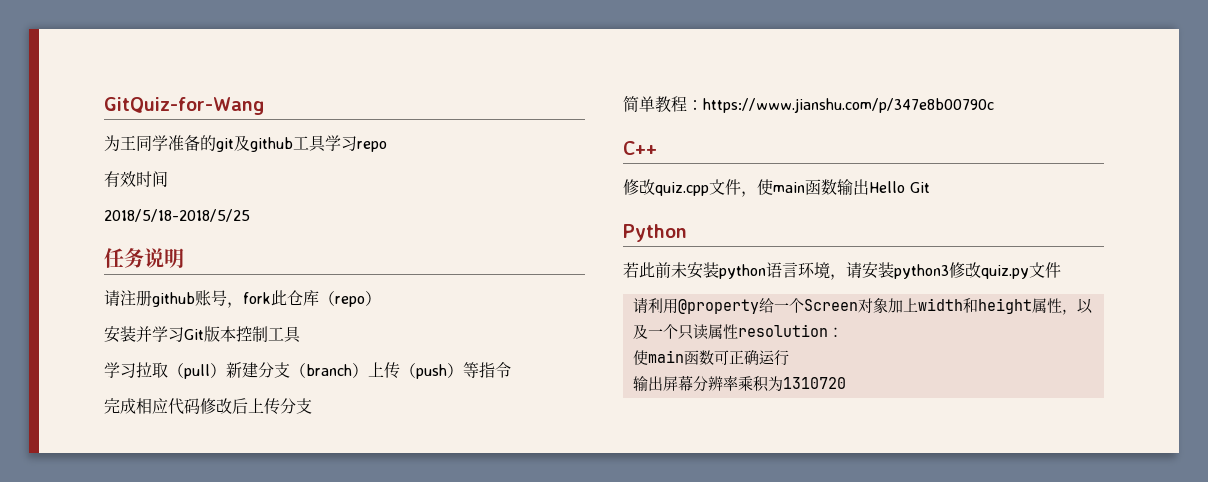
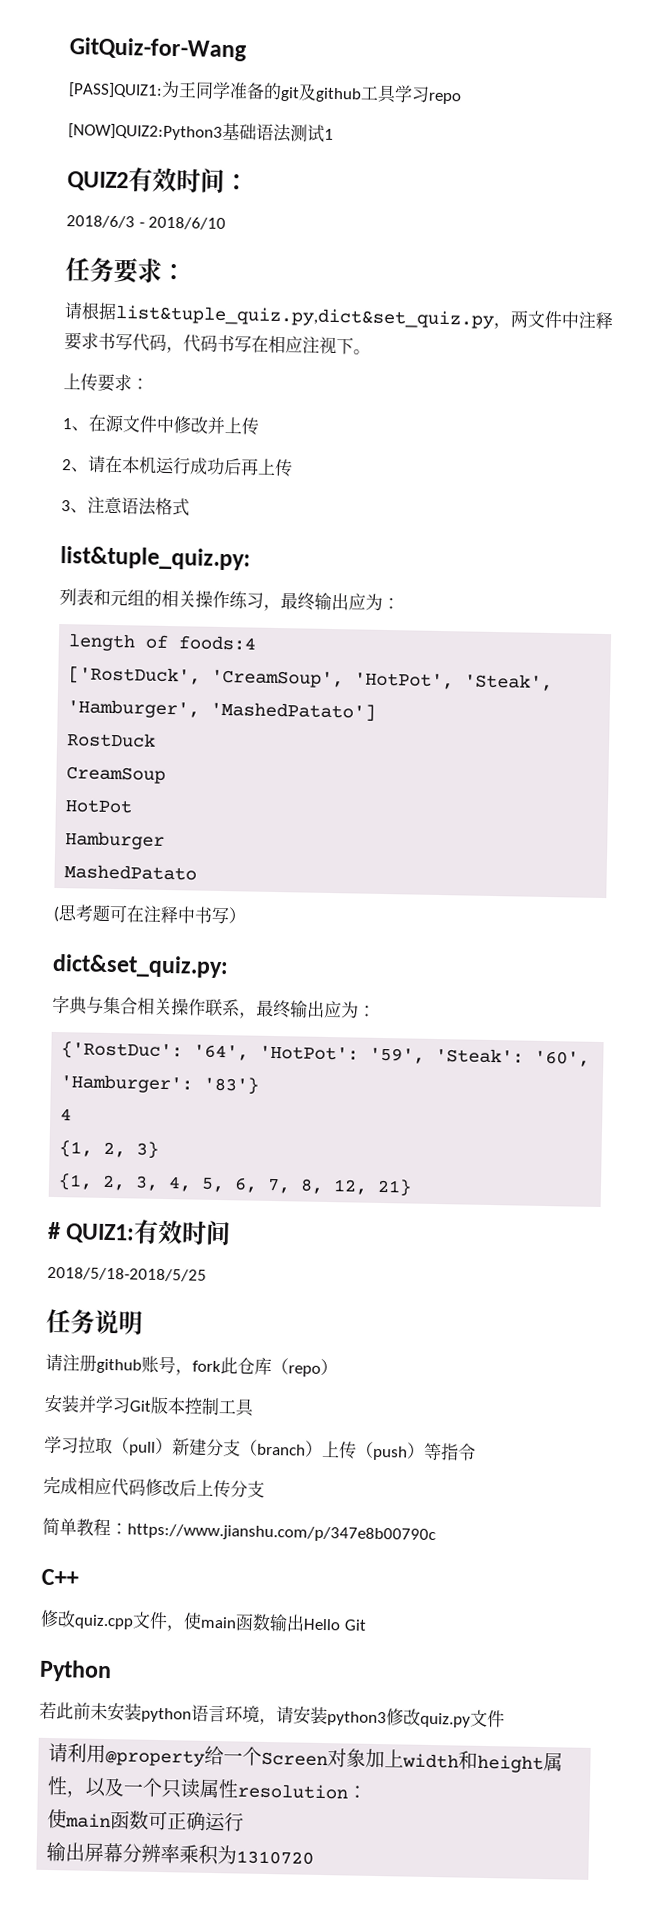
- 为王同学准备的git及github工具学习repo
+ [PASS]QUIZ1:为王同学准备的git及github工具学习repo
- 有效时间
+ [NOW]QUIZ2:Python3基础语法测试1
+ QUIZ2有效时间：
+ 2018/6/3 - 2018/6/10
+ 任务要求：
+ 请根据list&tuple_quiz.py,dict&set_quiz.py，两文件中注释要求书写代码，代码书写在相应注视下。
+ 上传要求：
+ 1、在源文件中修改并上传
+ 2、请在本机运行成功后再上传
+ 3、注意语法格式
+ list&tuple_quiz.py:
+ 列表和元组的相关操作练习，最终输出应为：
+ length of foods:4
+ ['RostDuck', 'CreamSoup', 'HotPot', 'Steak', 'Hamburger', 'MashedPatato']
+ RostDuck
+ CreamSoup
+ HotPot
+ Hamburger
+ MashedPatato
+ (思考题可在注释中书写）
+ dict&set_quiz.py:
+ 字典与集合相关操作联系，最终输出应为：
+ {'RostDuc': '64', 'HotPot': '59', 'Steak': '60', 'Hamburger': '83'}
+ 4
+ {1, 2, 3}
+ {1, 2, 3, 4, 5, 6, 7, 8, 12, 21}
+ # QUIZ1:有效时间

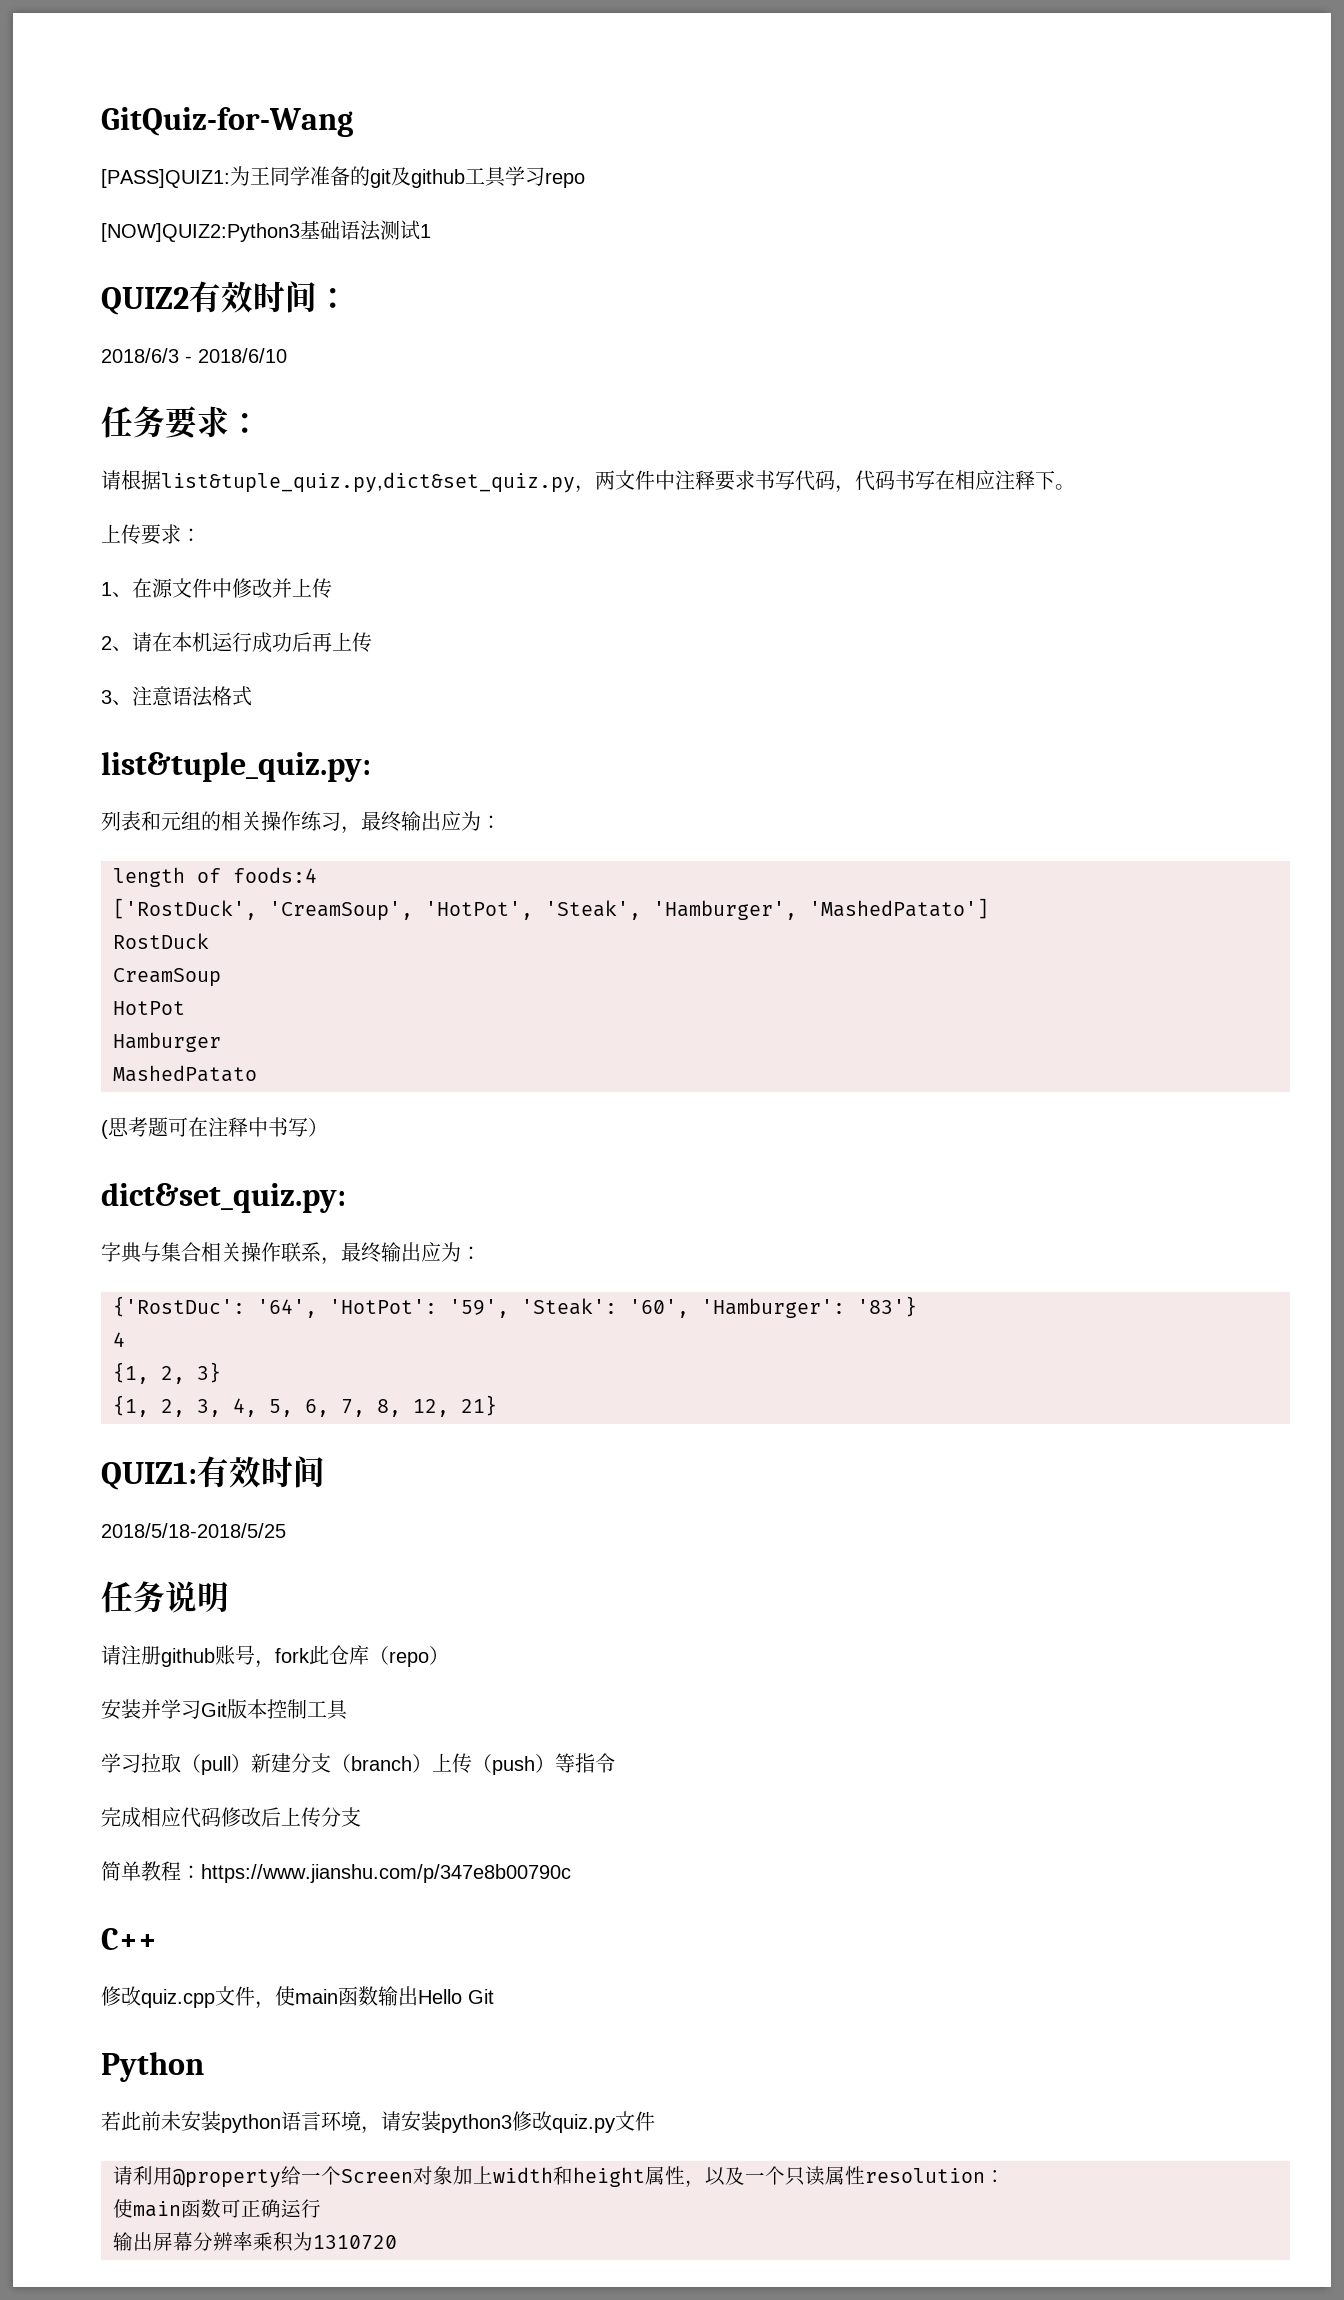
- 请根据list&tuple_quiz.py,dict&set_quiz.py，两文件中注释要求书写代码，代码书写在相应注视下。
+ 请根据list&tuple_quiz.py,dict&set_quiz.py，两文件中注释要求书写代码，代码书写在相应注释下。
- # QUIZ1:有效时间
+ QUIZ1:有效时间

